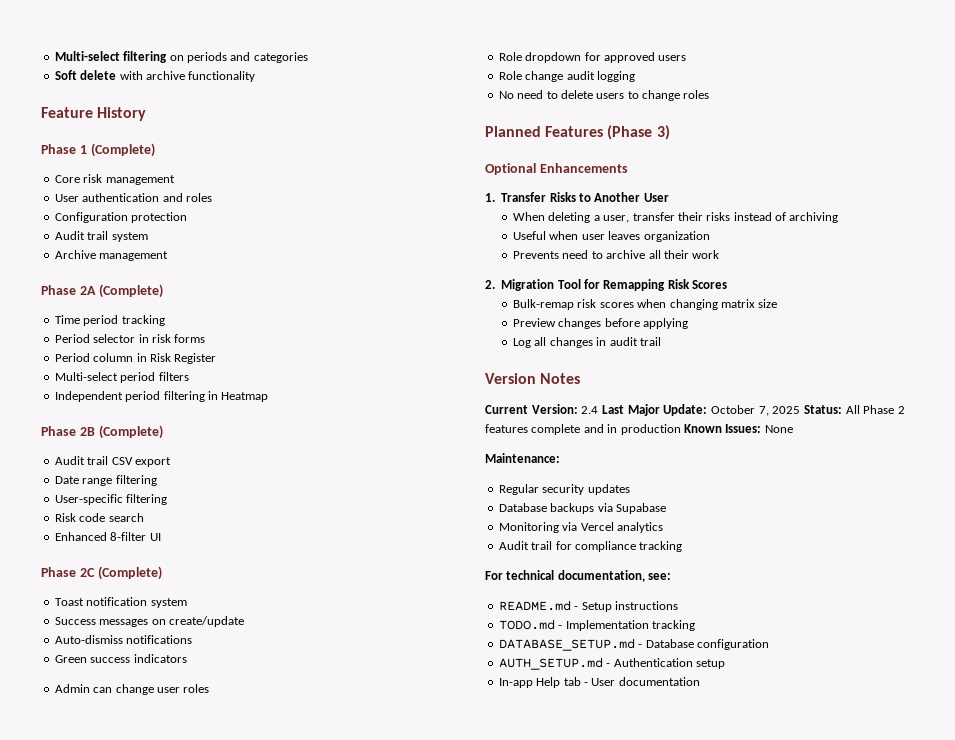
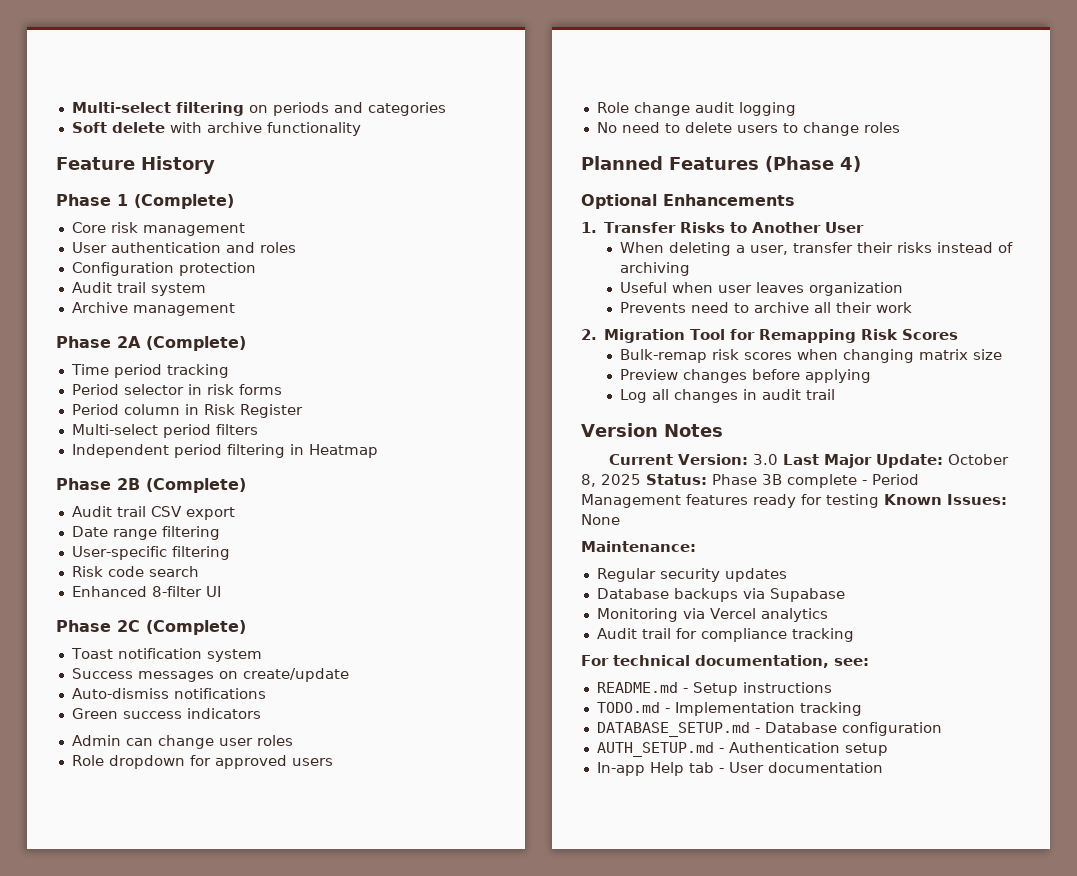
- Planned Features (Phase 3)
+ Planned Features (Phase 4)
- Current Version: 2.4 Last Major Update: October 7, 2025 Status: All Phase 2 features complete and in production Known Issues: None
+ Current Version: 3.0 Last Major Update: October 8, 2025 Status: Phase 3B complete - Period Management features ready for testing Known Issues: None

